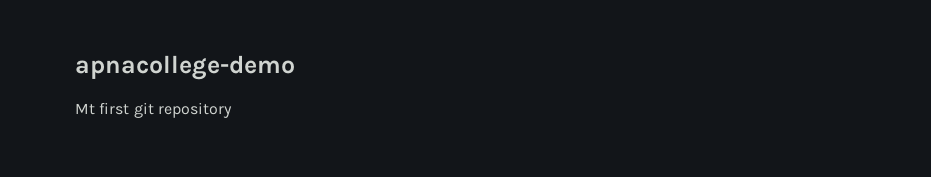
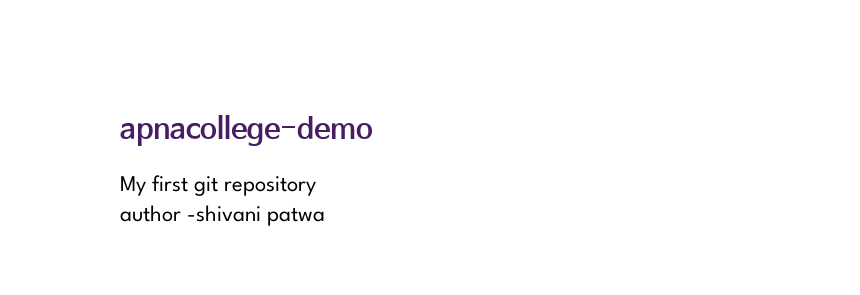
- Mt first git repository
+ My first git repository
+ author -shivani patwa

